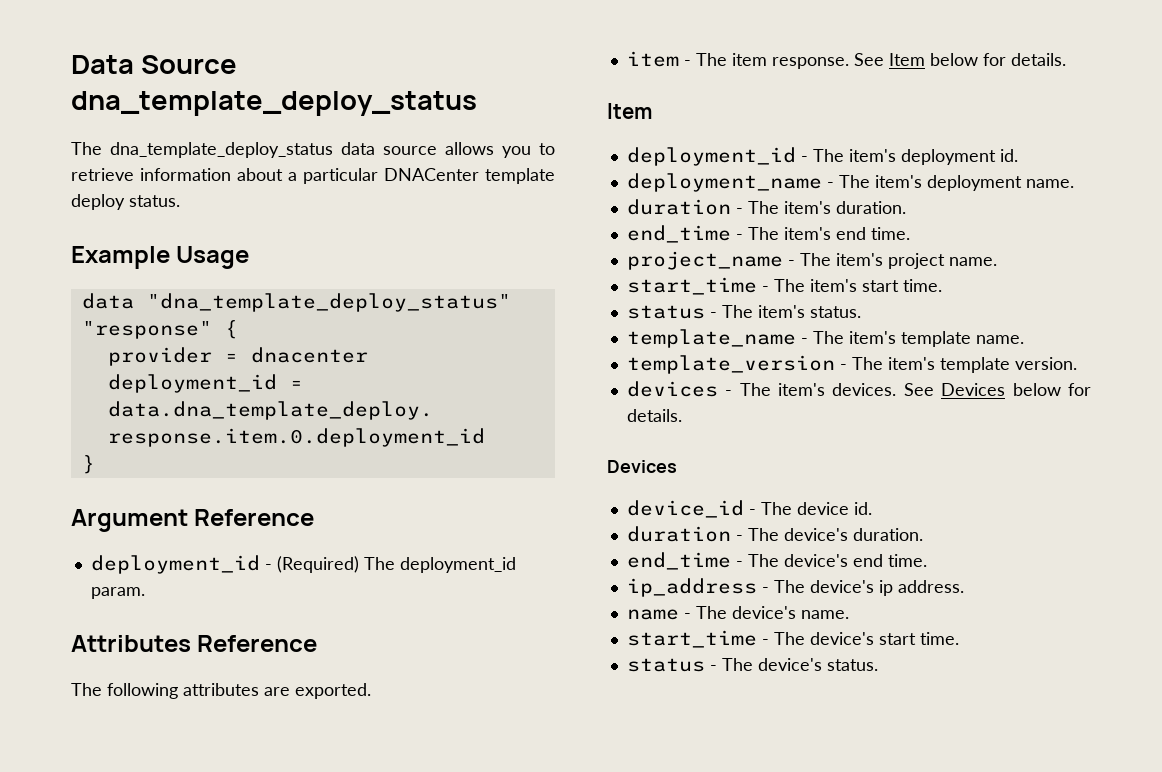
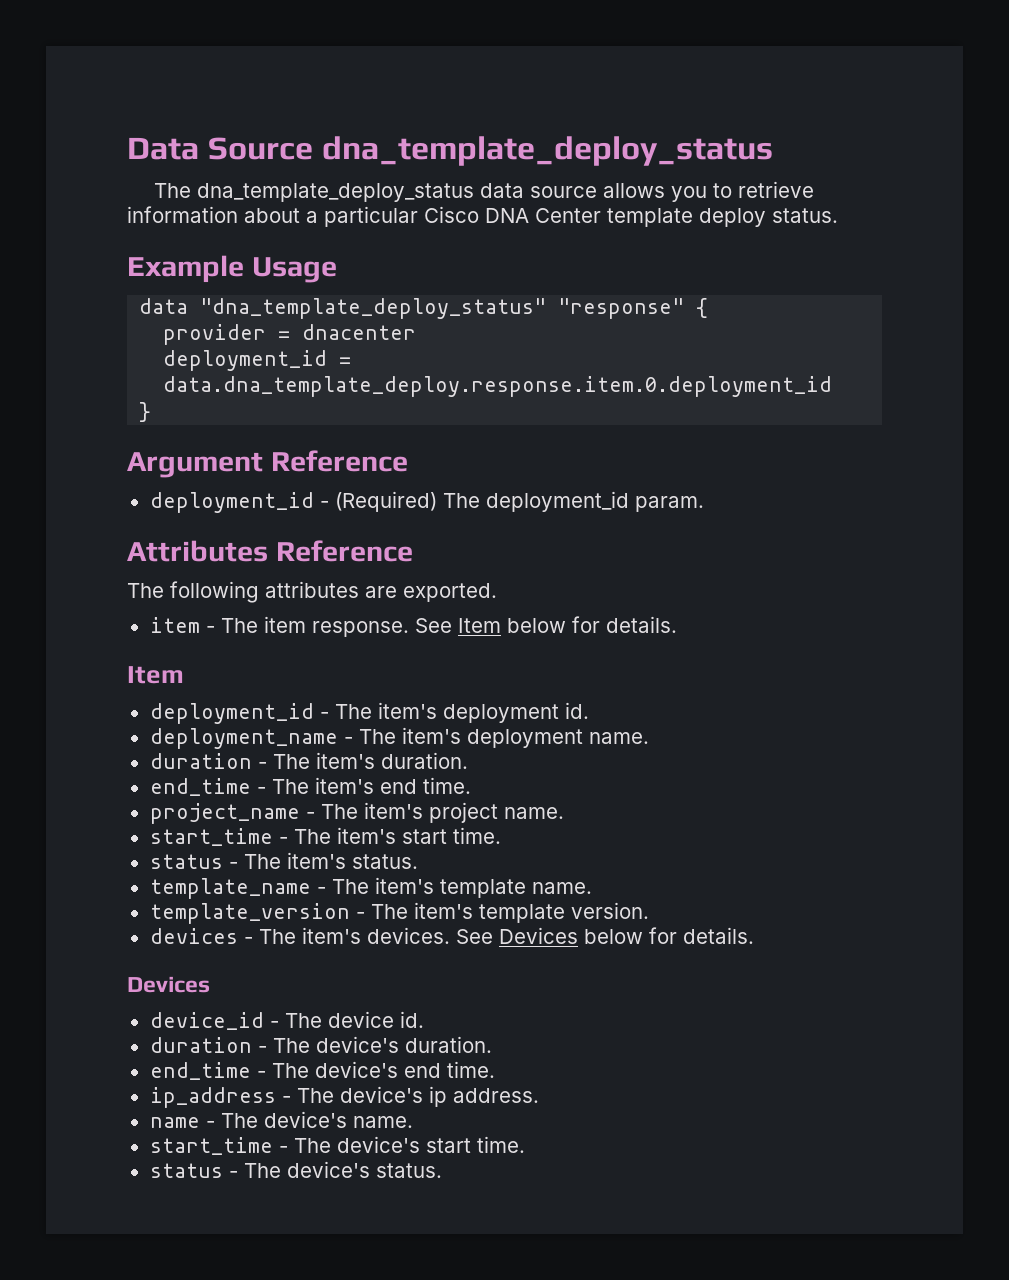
- The dna_template_deploy_status data source allows you to retrieve information about a particular DNACenter template deploy status.
+ The dna_template_deploy_status data source allows you to retrieve information about a particular Cisco DNA Center template deploy status.

